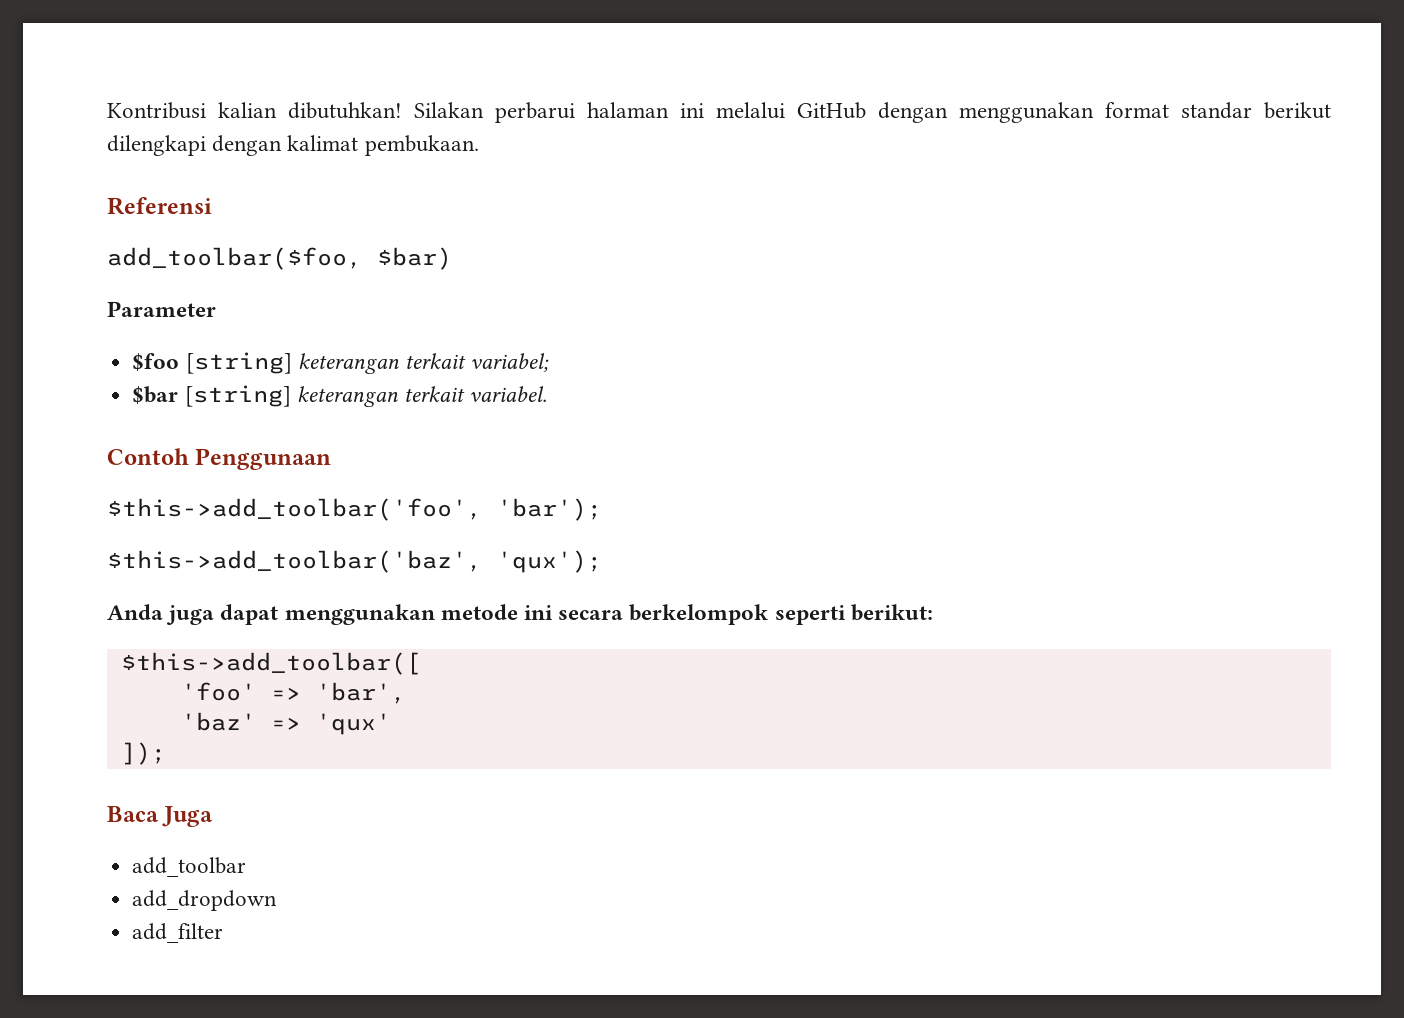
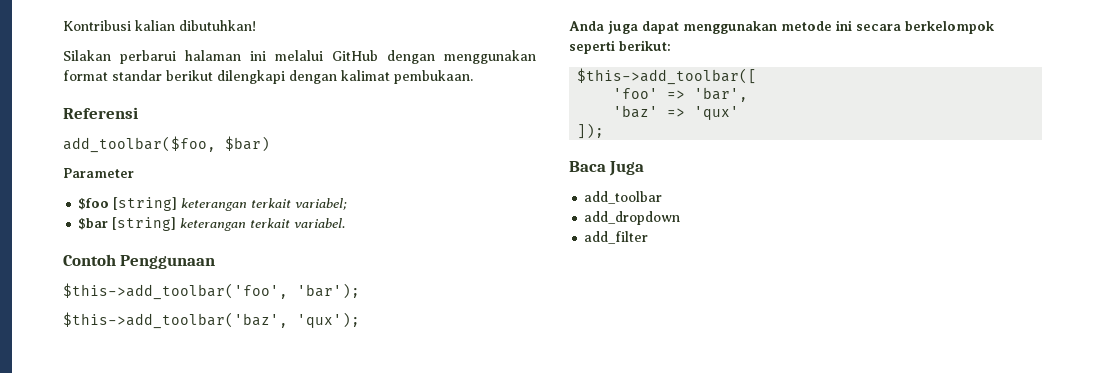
- Kontribusi kalian dibutuhkan! Silakan perbarui halaman ini melalui GitHub dengan menggunakan format standar berikut dilengkapi dengan kalimat pembukaan.
+ Kontribusi kalian dibutuhkan!
+ Silakan perbarui halaman ini melalui GitHub dengan menggunakan format standar berikut dilengkapi dengan kalimat pembukaan.

